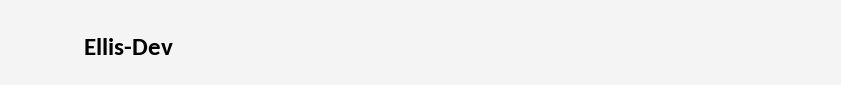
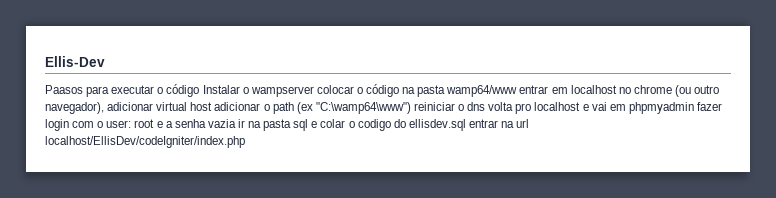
+ Paasos para executar o código Instalar o wampserver colocar o código na pasta wamp64/www entrar em localhost no chrome (ou outro navegador), adicionar virtual host adicionar o path (ex "C:\wamp64\www") reiniciar o dns volta pro localhost e vai em phpmyadmin fazer login com o user: root e a senha vazia ir na pasta sql e colar o codigo do ellisdev.sql entrar na url localhost/EllisDev/codeIgniter/index.php

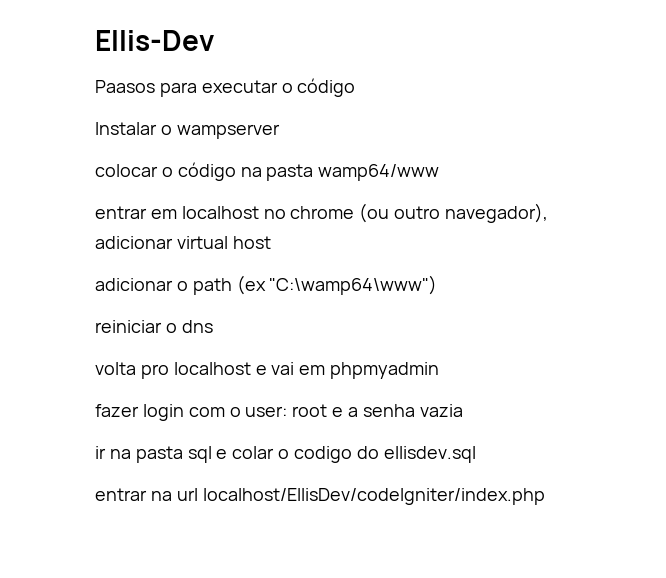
- Paasos para executar o código Instalar o wampserver colocar o código na pasta wamp64/www entrar em localhost no chrome (ou outro navegador), adicionar virtual host adicionar o path (ex "C:\wamp64\www") reiniciar o dns volta pro localhost e vai em phpmyadmin fazer login com o user:
+ Paasos para executar o código
+ Instalar o wampserver
+ colocar o código na pasta wamp64/www
+ entrar em localhost no chrome (ou outro navegador), adicionar virtual host
+ adicionar o path (ex "C:\wamp64\www")
+ reiniciar o dns
+ volta pro localhost e vai em phpmyadmin
+ fazer login com o user:
- root e a senha vazia ir na pasta sql e colar o codigo do ellisdev.sql entrar na url localhost/EllisDev/codeIgniter/index.php
+ root e a senha vazia
+ ir na pasta sql e colar o codigo do ellisdev.sql
+ entrar na url localhost/EllisDev/codeIgniter/index.php

